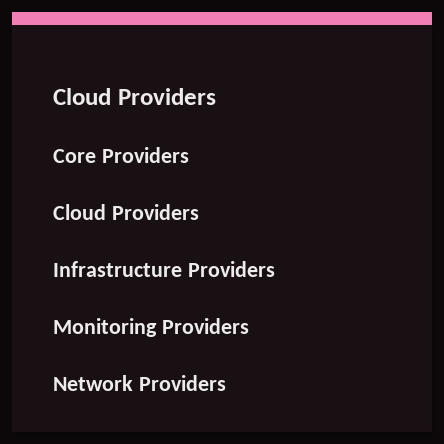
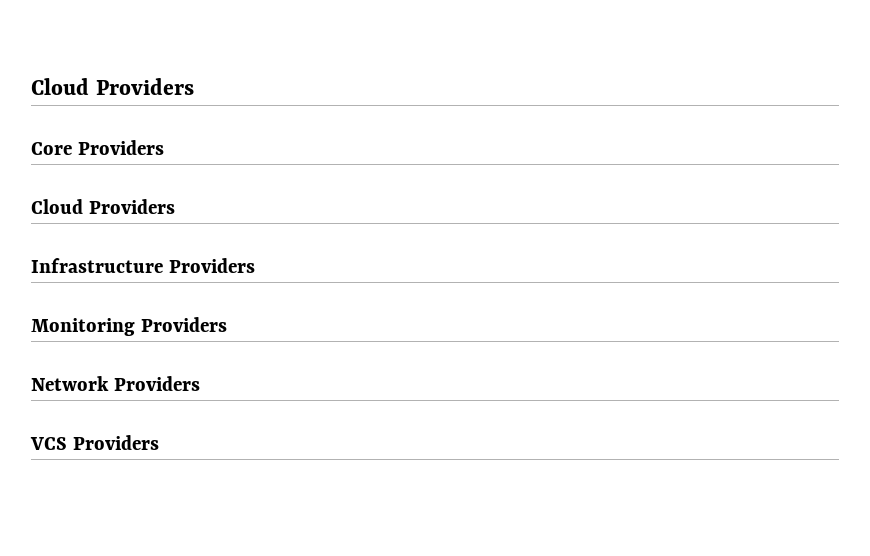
+ VCS Providers

